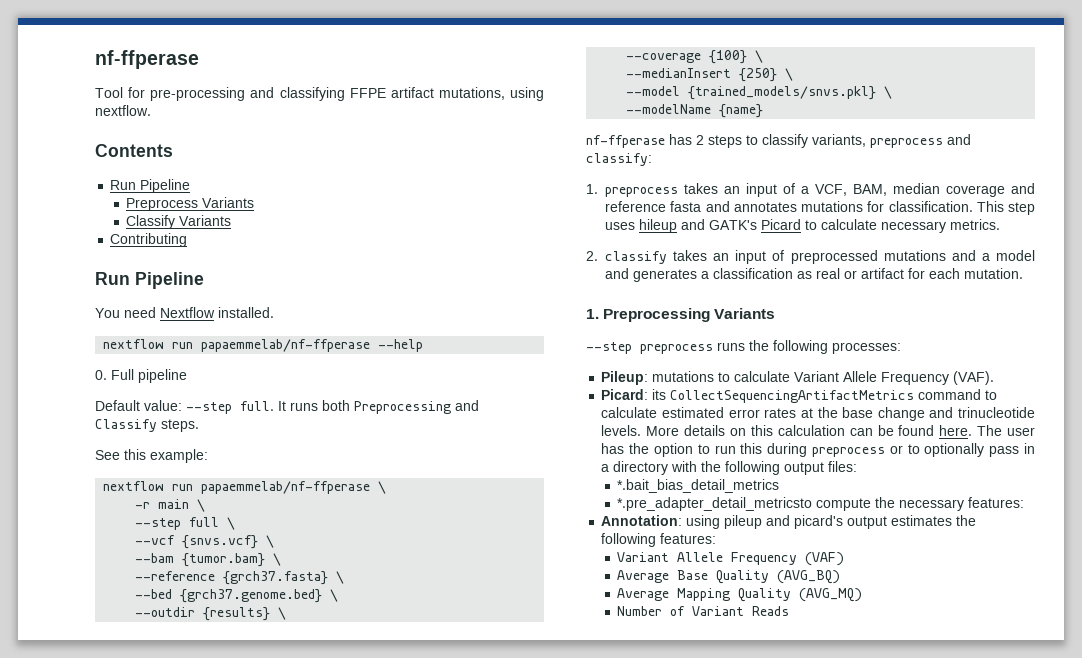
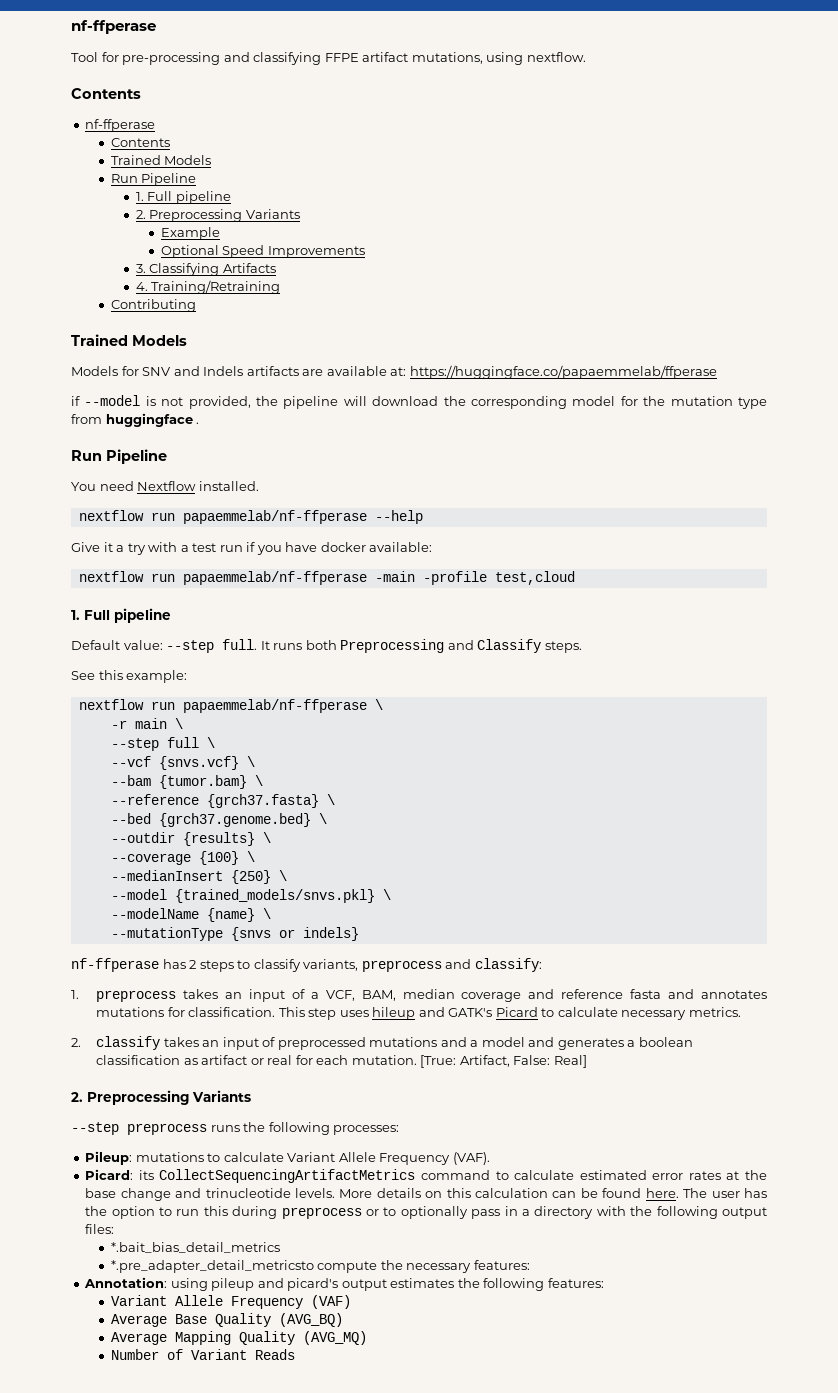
  Tool for pre-processing and classifying FFPE artifact mutations, using nextflow.
  Contents
+ nf-ffperase
+ Contents
+ Trained Models
  Run Pipeline
- Preprocess Variants
- Classify Variants
+ 1. Full pipeline
+ 2. Preprocessing Variants
+ Example
+ Optional Speed Improvements
+ 3. Classifying Artifacts
+ 4. Training/Retraining
  Contributing
+ Trained Models
+ Models for SNV and Indels artifacts are available at: https://huggingface.co/papaemmelab/ffperase
+ if --model is not provided, the pipeline will download the corresponding model for the mutation type from huggingface .
- 0. Full pipeline
+ Give it a try with a test run if you have docker available:
+ nextflow run papaemmelab/nf-ffperase -main -profile test,cloud
+ 1. Full pipeline
- --modelName {name}
+ --modelName {name} \
+ --mutationType {snvs or indels}
- 2. classify takes an input of preprocessed mutations and a model and generates a classification as real or artifact for each mutation.
- 1. Preprocessing Variants
+ 2. classify takes an input of preprocessed mutations and a model and generates a boolean classification as artifact or real for each mutation. [True: Artifact, False: Real]
+ 2. Preprocessing Variants

